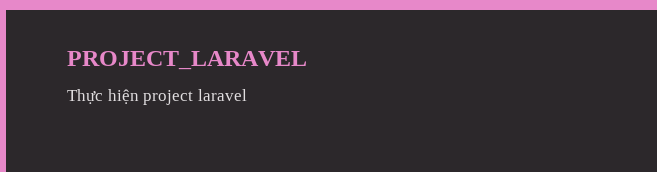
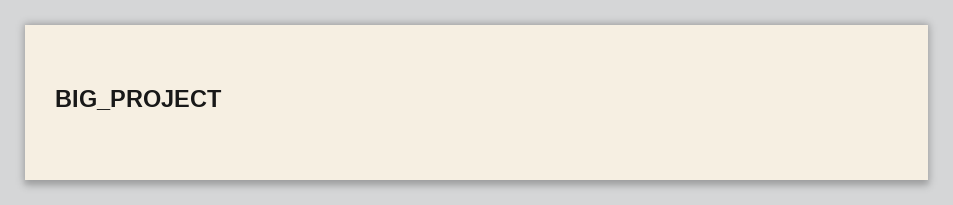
- PROJECT_LARAVEL
- Thực hiện project laravel
+ BIG_PROJECT

